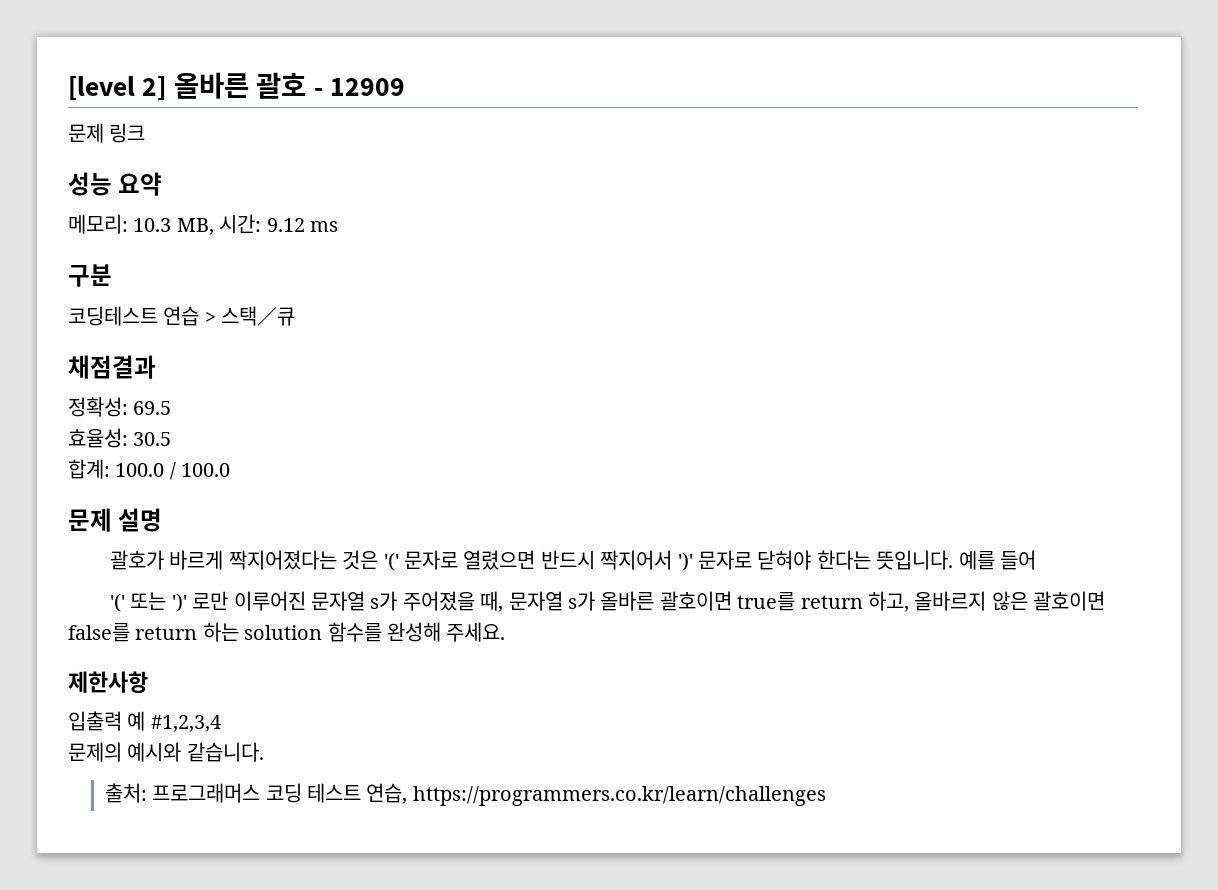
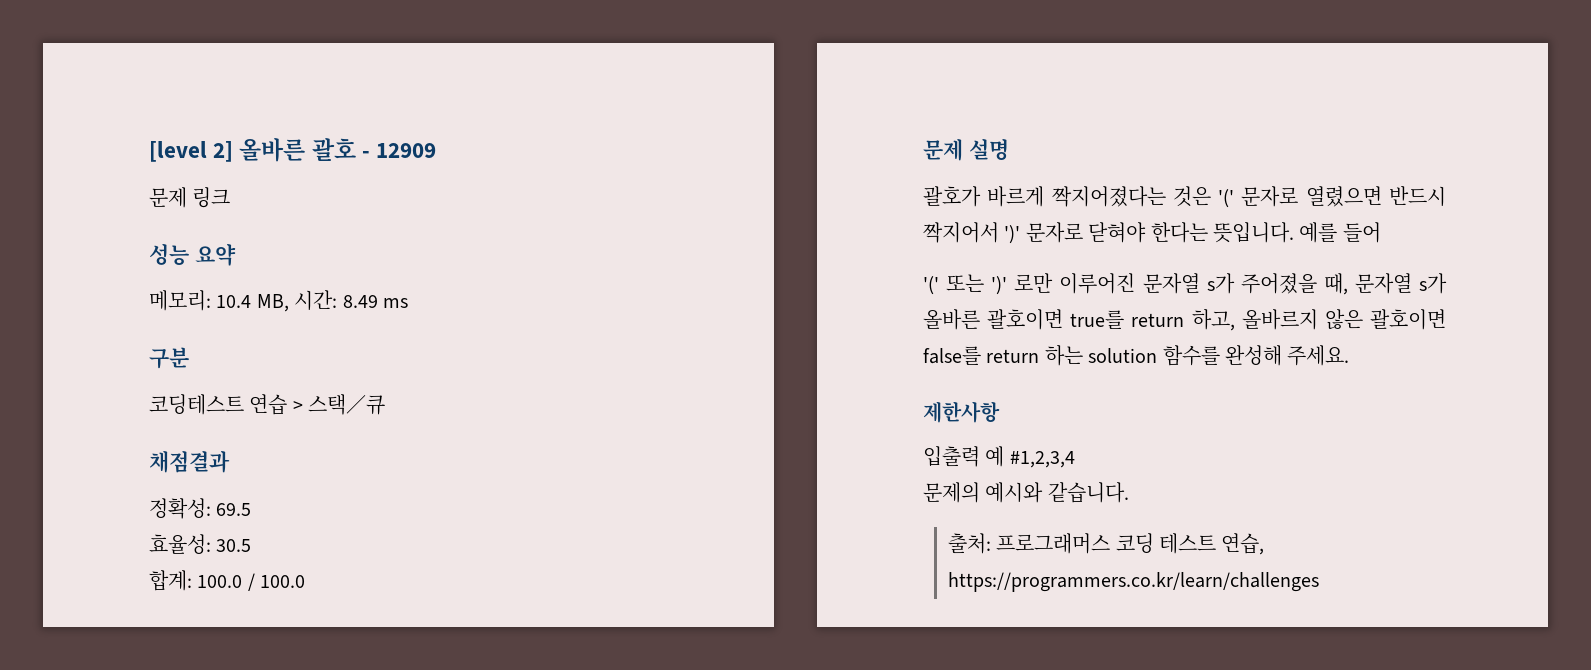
- 메모리: 10.3 MB, 시간: 9.12 ms
+ 메모리: 10.4 MB, 시간: 8.49 ms

